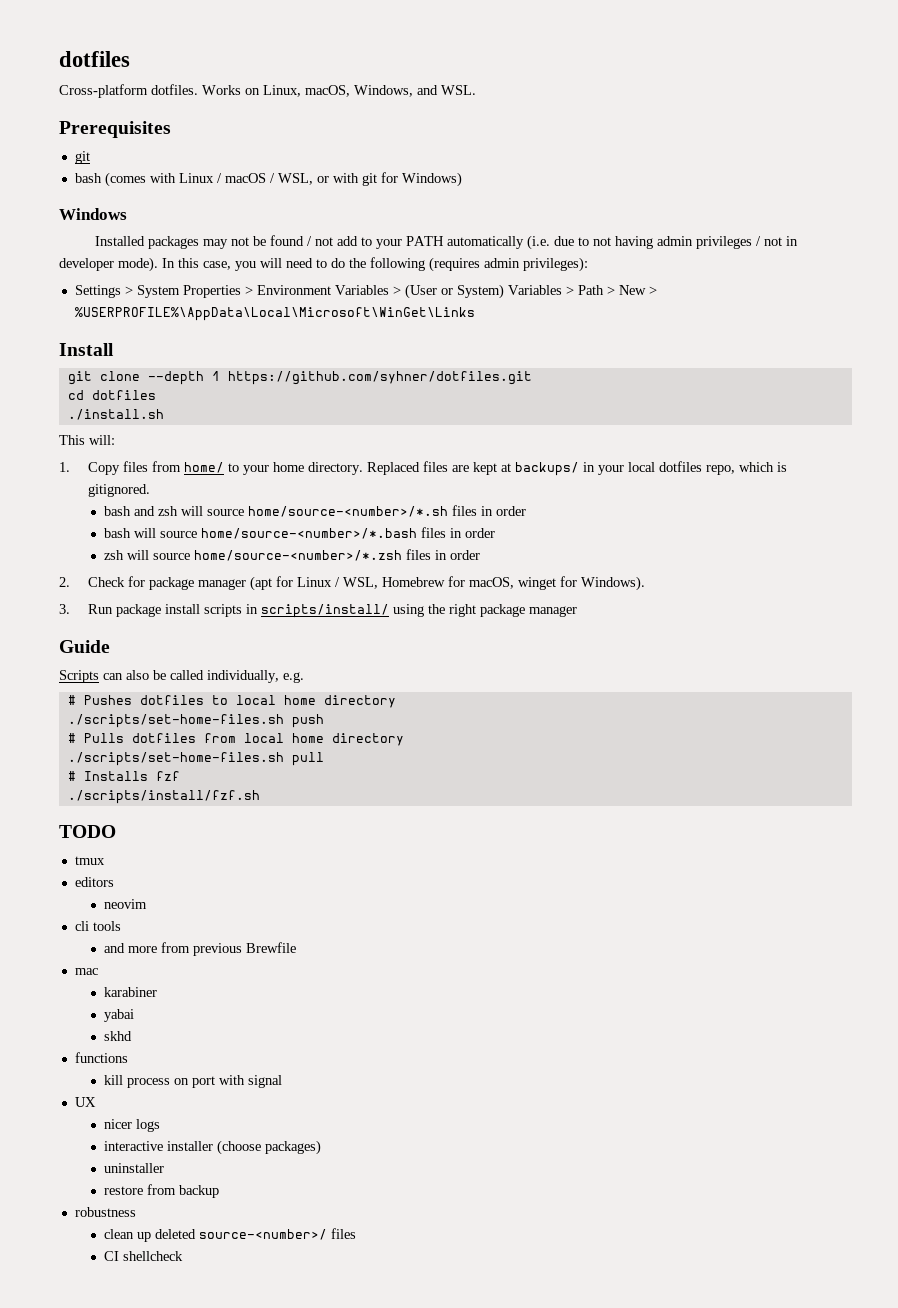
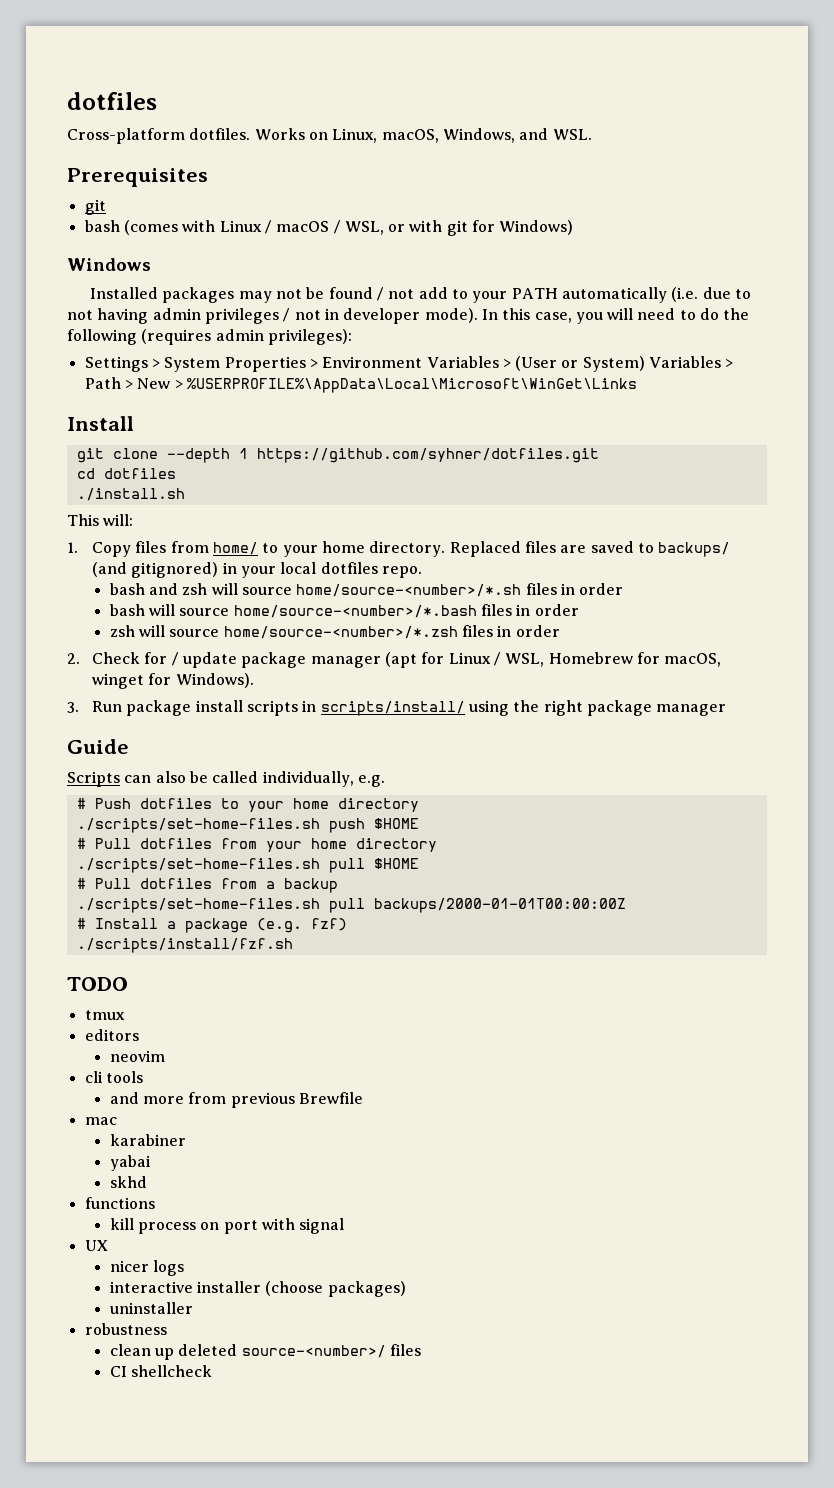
- Replaced files are kept at backups/ in your local dotfiles repo, which is gitignored.
+ Replaced files are saved to backups/ (and gitignored) in your local dotfiles repo.
- 2. Check for package manager (apt for Linux / WSL, Homebrew for macOS, winget for Windows).
+ 2. Check for / update package manager (apt for Linux / WSL, Homebrew for macOS, winget for Windows).
- # Pushes dotfiles to local home directory
+ # Push dotfiles to your home directory
- ./scripts/set-home-files.sh push
- # Pulls dotfiles from local home directory
+ ./scripts/set-home-files.sh push $HOME
+ # Pull dotfiles from your home directory
- ./scripts/set-home-files.sh pull
- # Installs fzf
+ ./scripts/set-home-files.sh pull $HOME
+ # Pull dotfiles from a backup
+ ./scripts/set-home-files.sh pull backups/2000-01-01T00:00:00Z
+ # Install a package (e.g. fzf)
- restore from backup

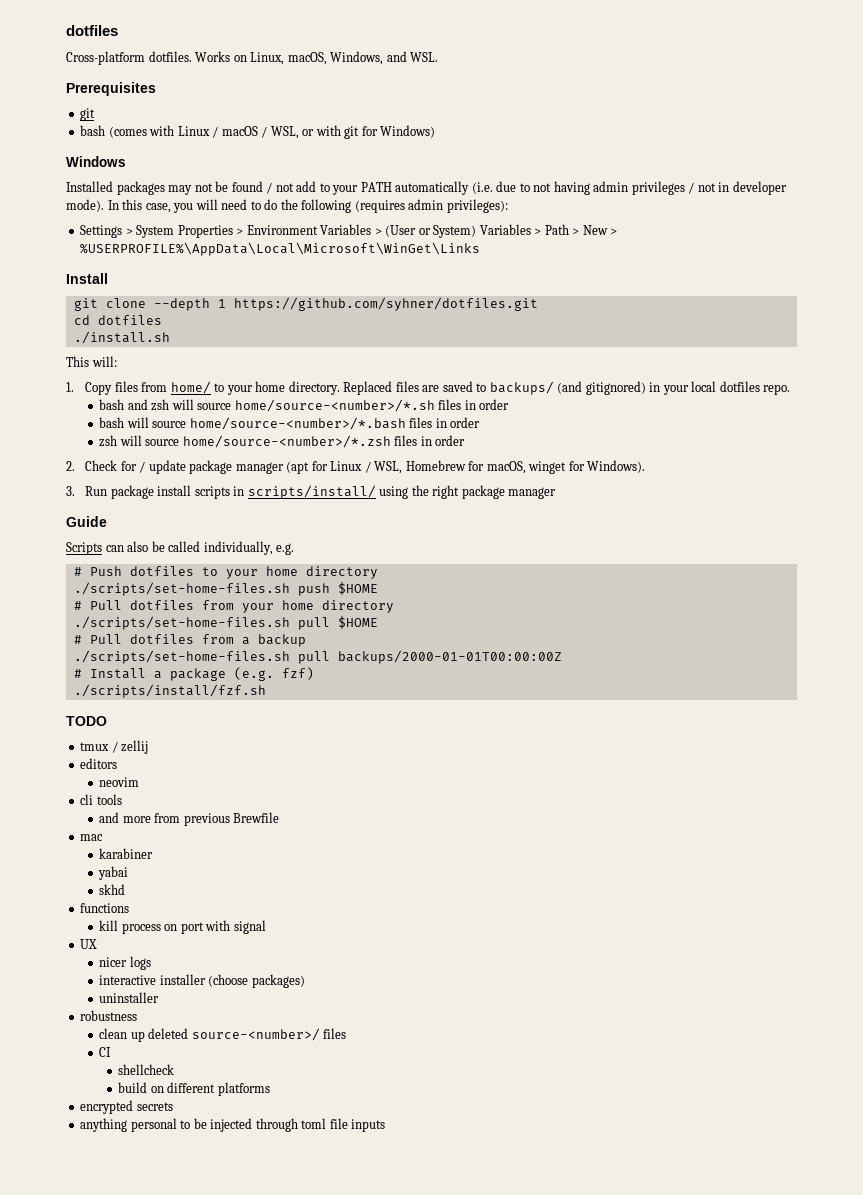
- tmux
+ tmux / zellij
- CI shellcheck
+ CI
+ shellcheck
+ build on different platforms
+ encrypted secrets
+ anything personal to be injected through toml file inputs

